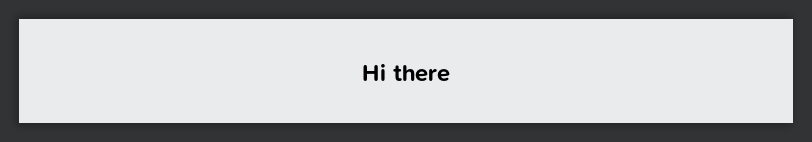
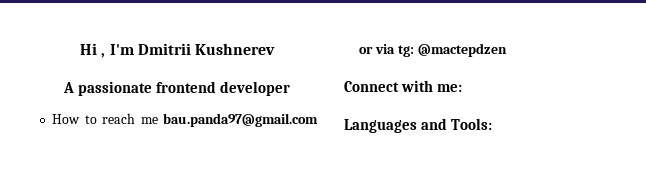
- Hi there
+ Hi , I'm Dmitrii Kushnerev
+ A passionate frontend developer
+ How to reach me bau.panda97@gmail.com or via tg: @mactepdzen
+ Connect with me:
+ Languages and Tools:

